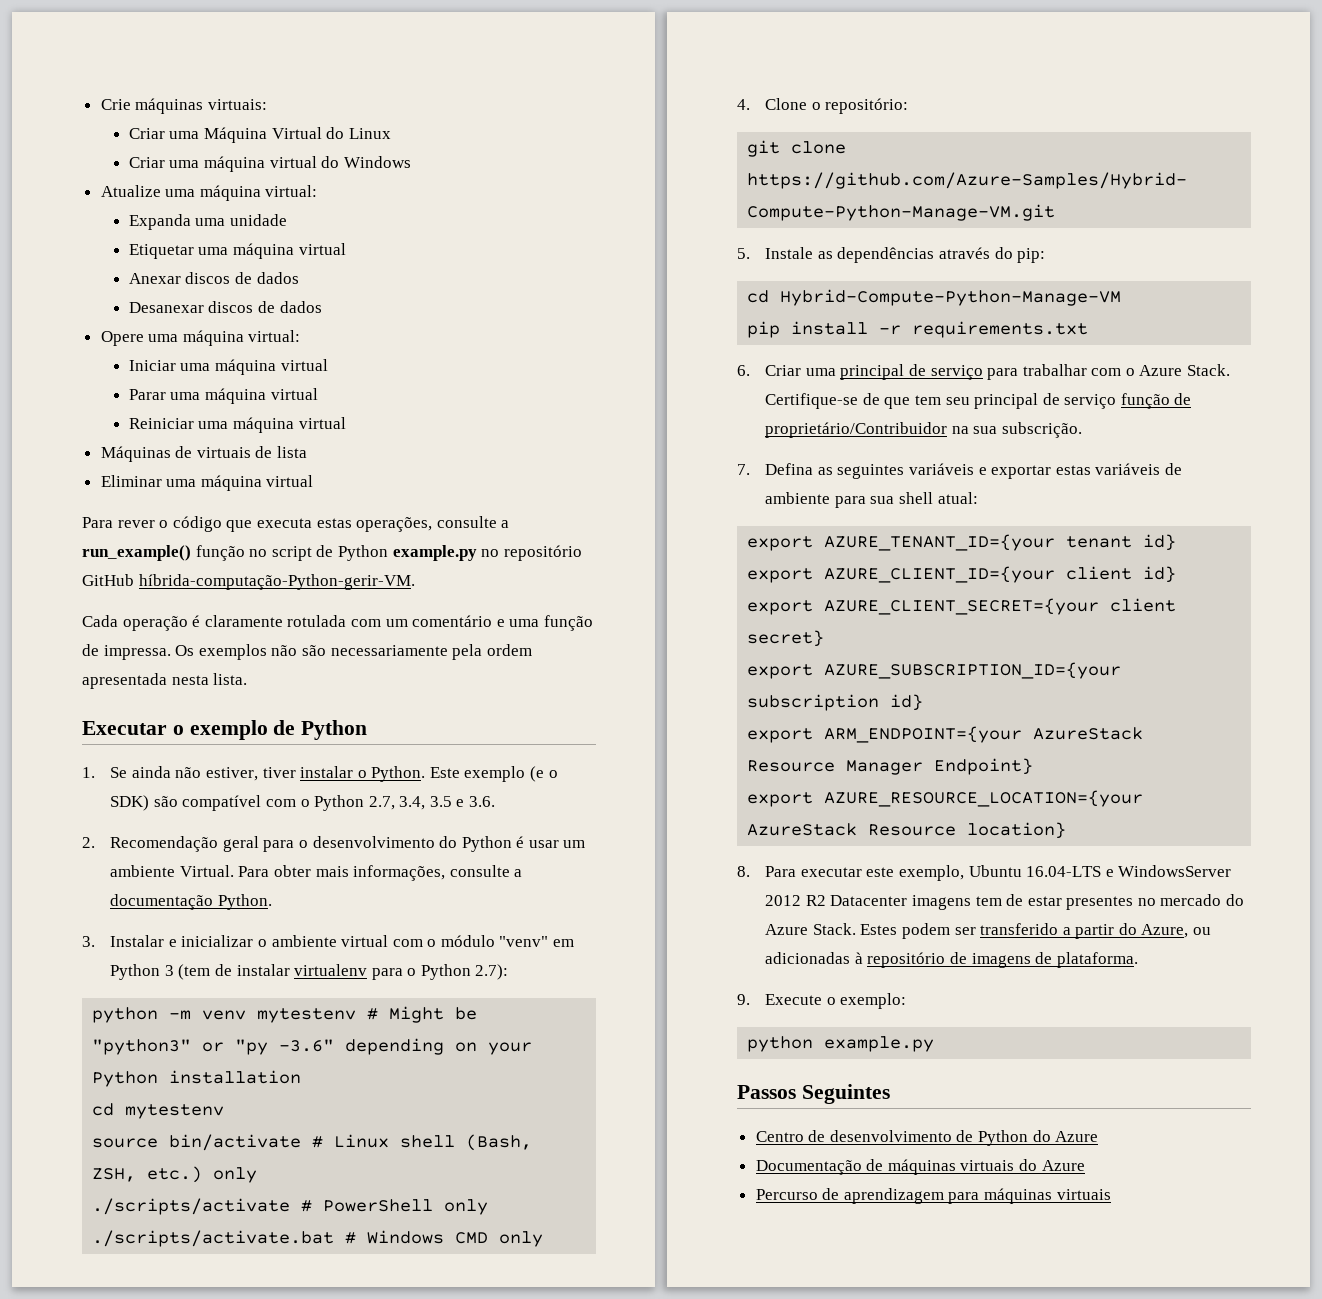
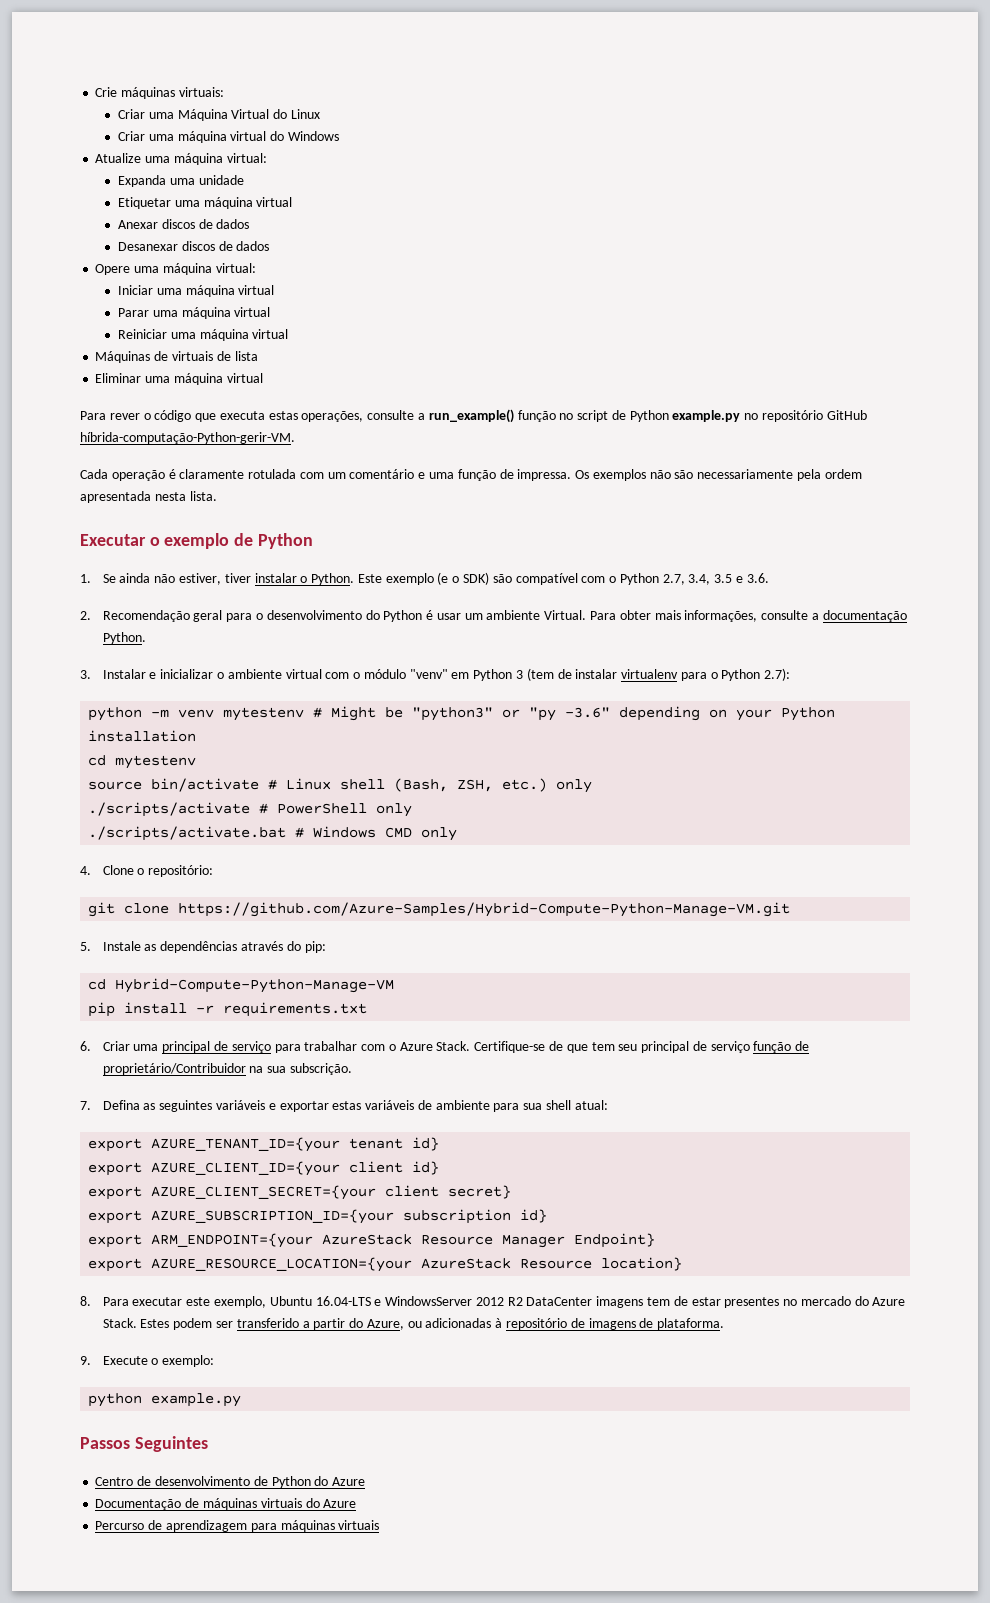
- 8. Para executar este exemplo, Ubuntu 16.04-LTS e WindowsServer 2012 R2 Datacenter imagens tem de estar presentes no mercado do Azure Stack.
+ 8. Para executar este exemplo, Ubuntu 16.04-LTS e WindowsServer 2012 R2 DataCenter imagens tem de estar presentes no mercado do Azure Stack.

